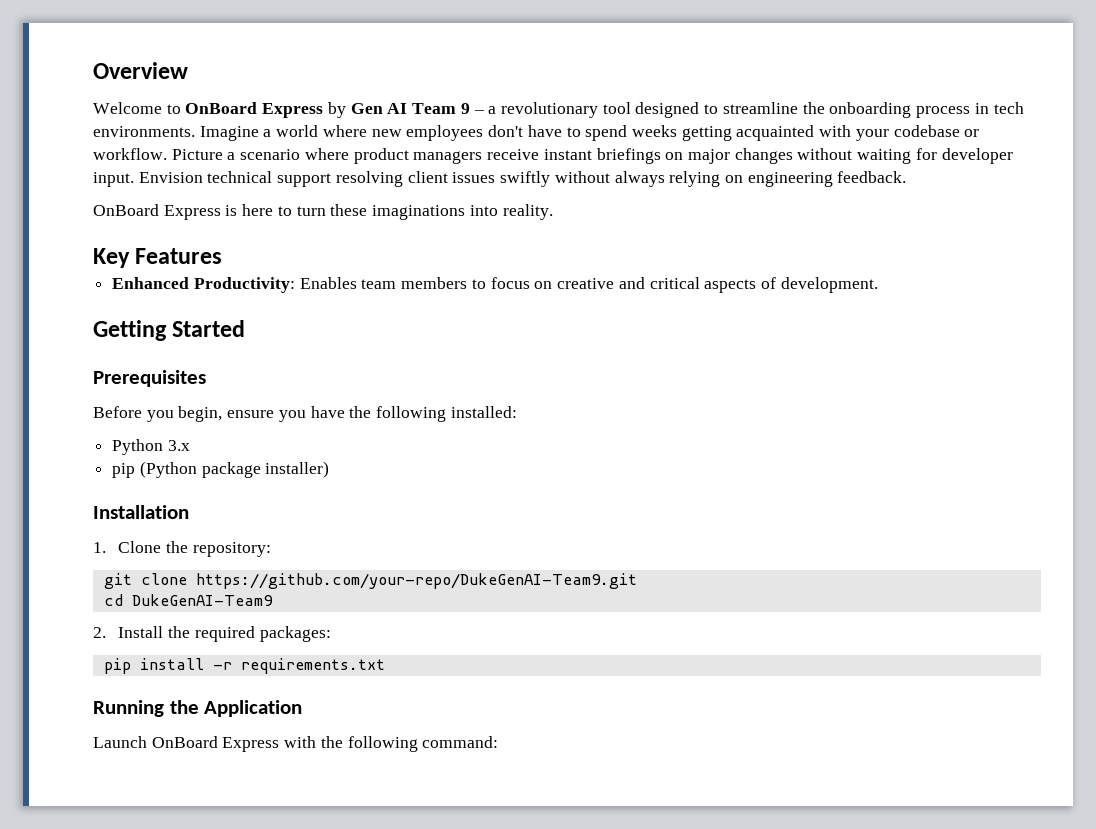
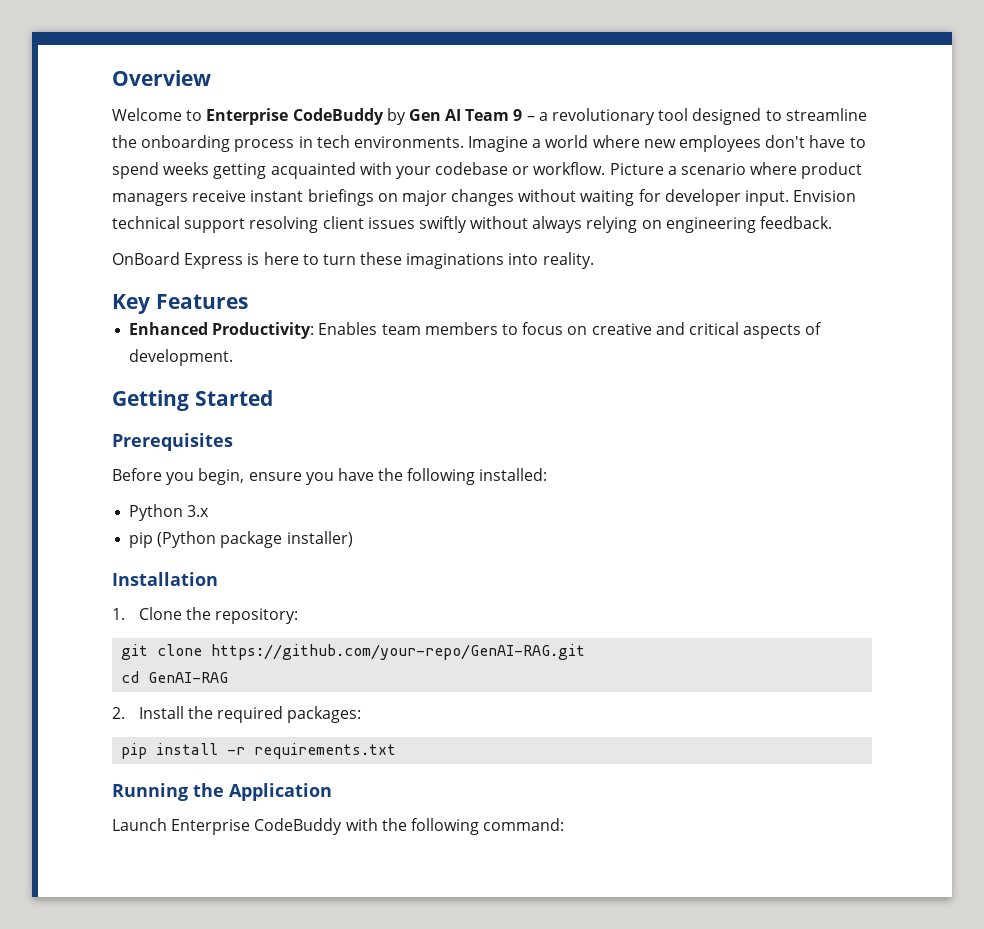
- Welcome to OnBoard Express by Gen AI Team 9 – a revolutionary tool designed to streamline the onboarding process in tech environments.
+ Welcome to Enterprise CodeBuddy by Gen AI Team 9 – a revolutionary tool designed to streamline the onboarding process in tech environments.
- git clone https://github.com/your-repo/DukeGenAI-Team9.git
+ git clone https://github.com/your-repo/GenAI-RAG.git
- cd DukeGenAI-Team9
+ cd GenAI-RAG
- Launch OnBoard Express with the following command:
+ Launch Enterprise CodeBuddy with the following command:

